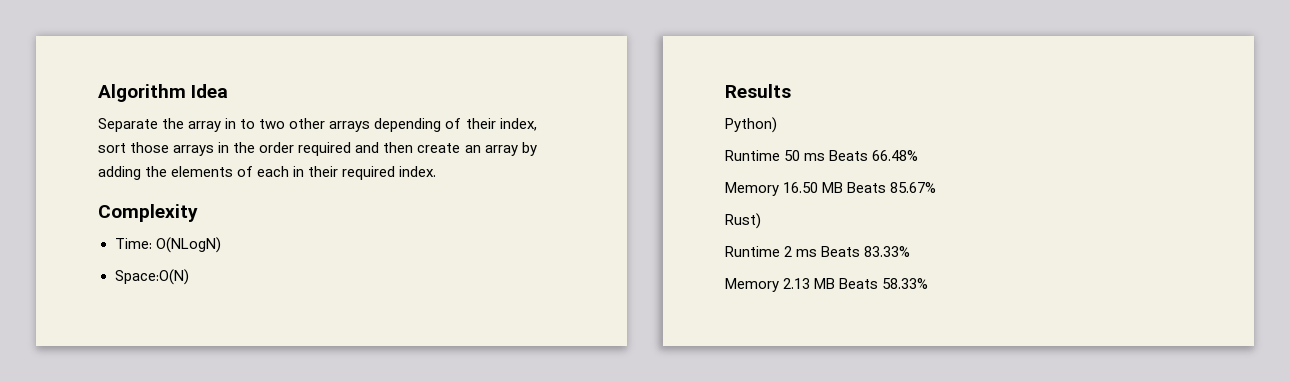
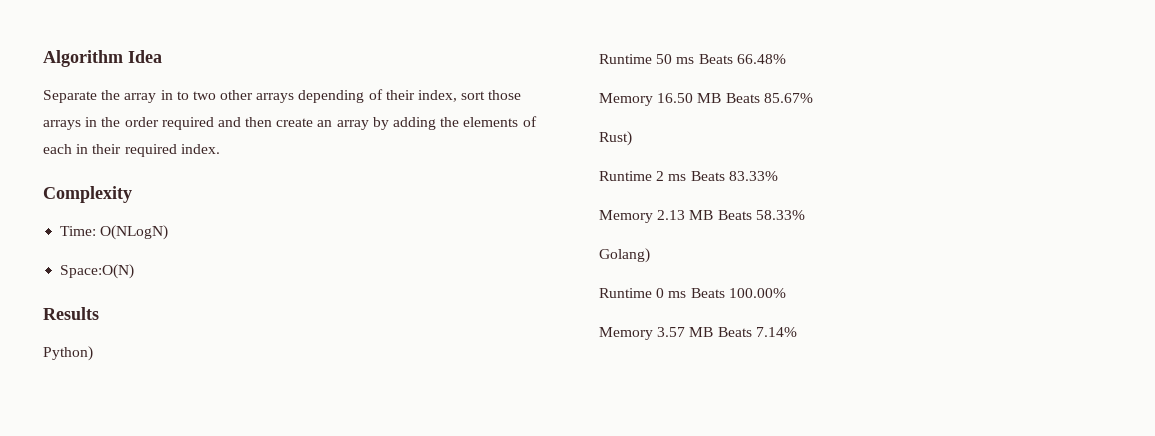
+ Golang)
+ Runtime 0 ms Beats 100.00%
+ Memory 3.57 MB Beats 7.14%

